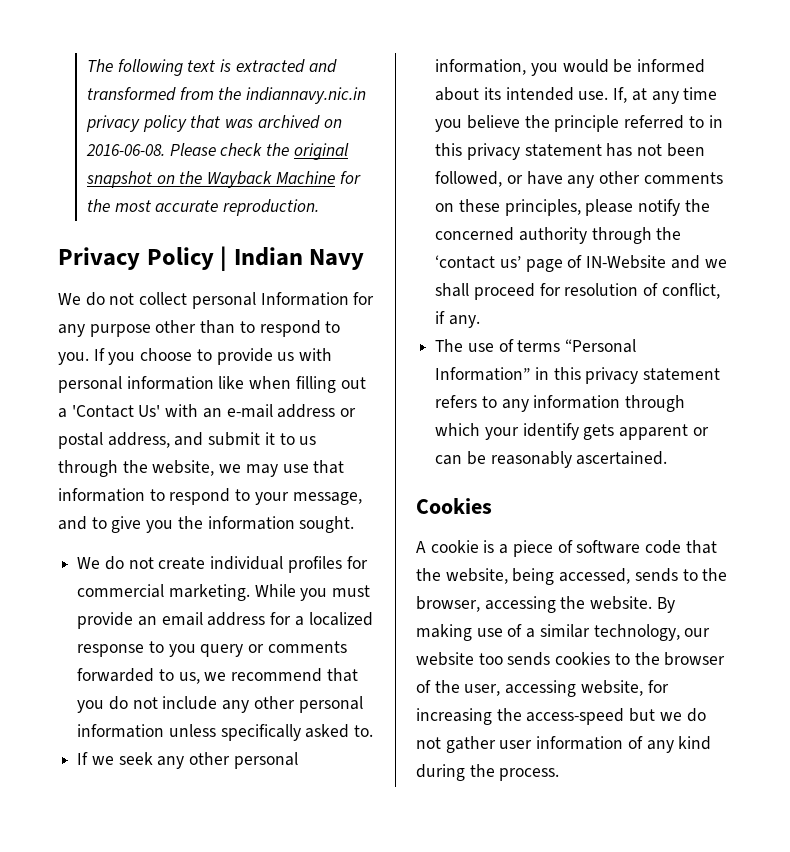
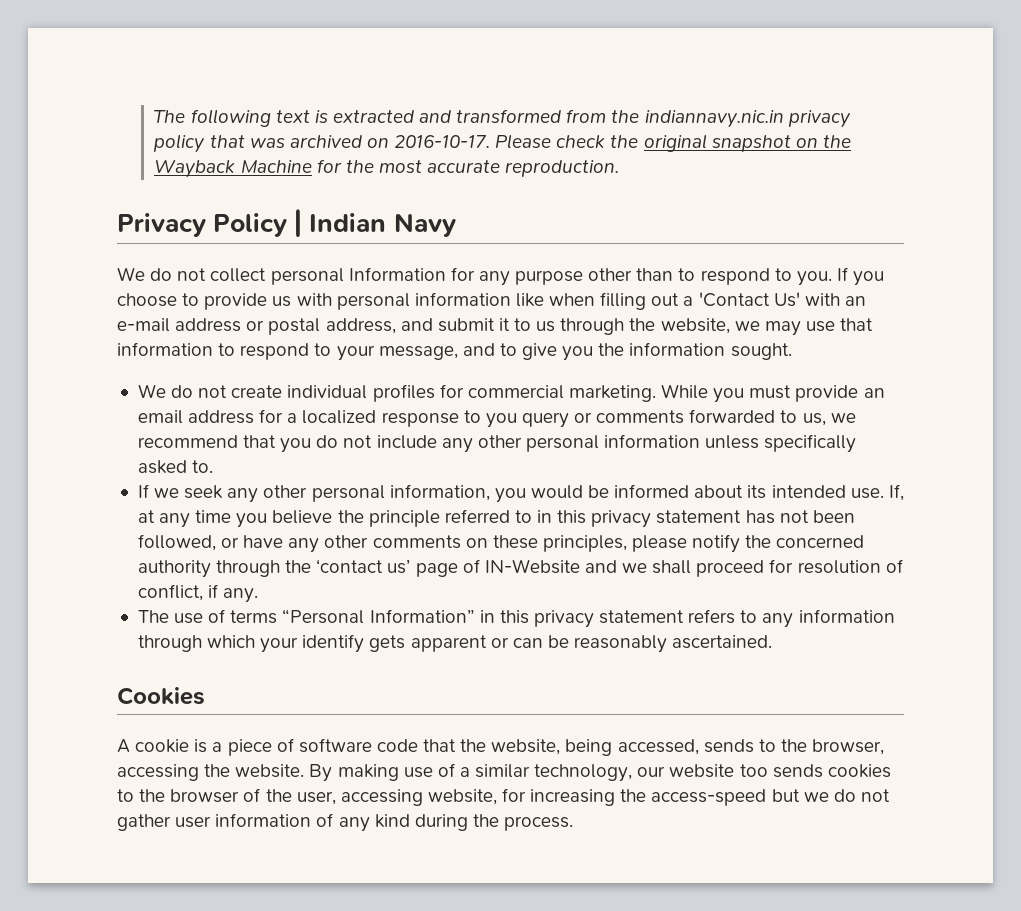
- The following text is extracted and transformed from the indiannavy.nic.in privacy policy that was archived on 2016-06-08.
+ The following text is extracted and transformed from the indiannavy.nic.in privacy policy that was archived on 2016-10-17.

